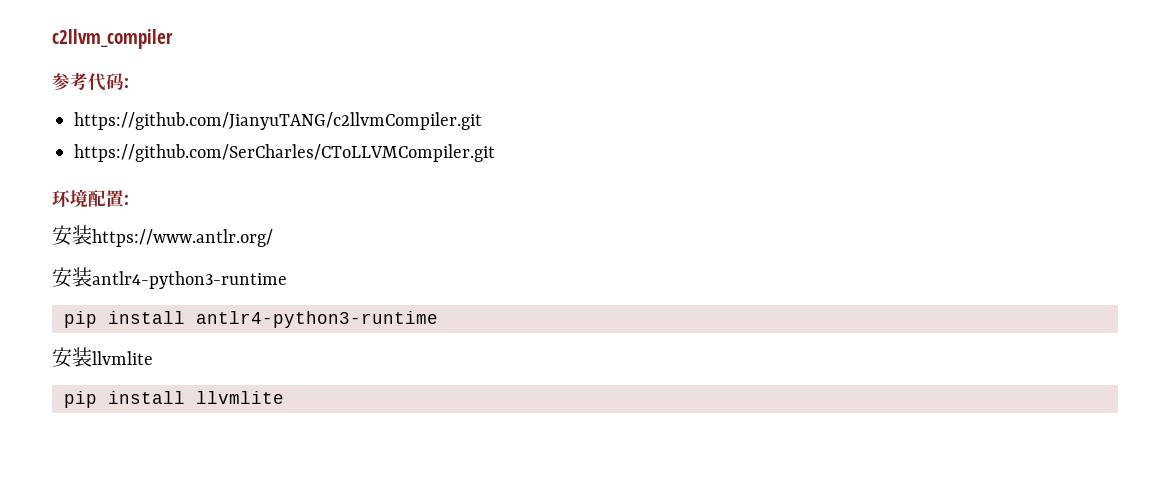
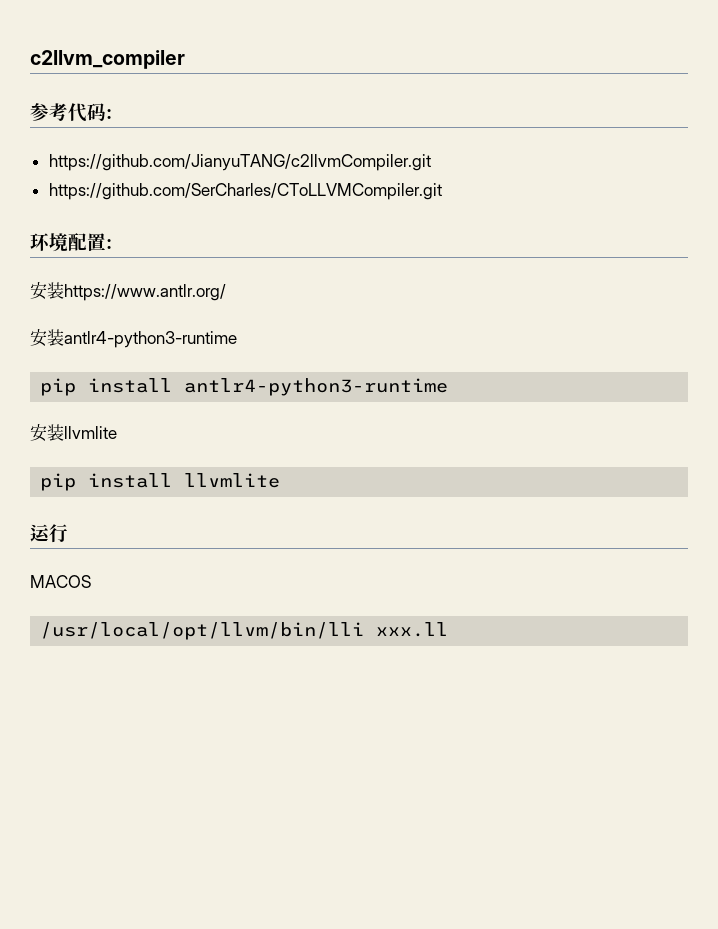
+ 运行
+ MACOS
+ /usr/local/opt/llvm/bin/lli xxx.ll

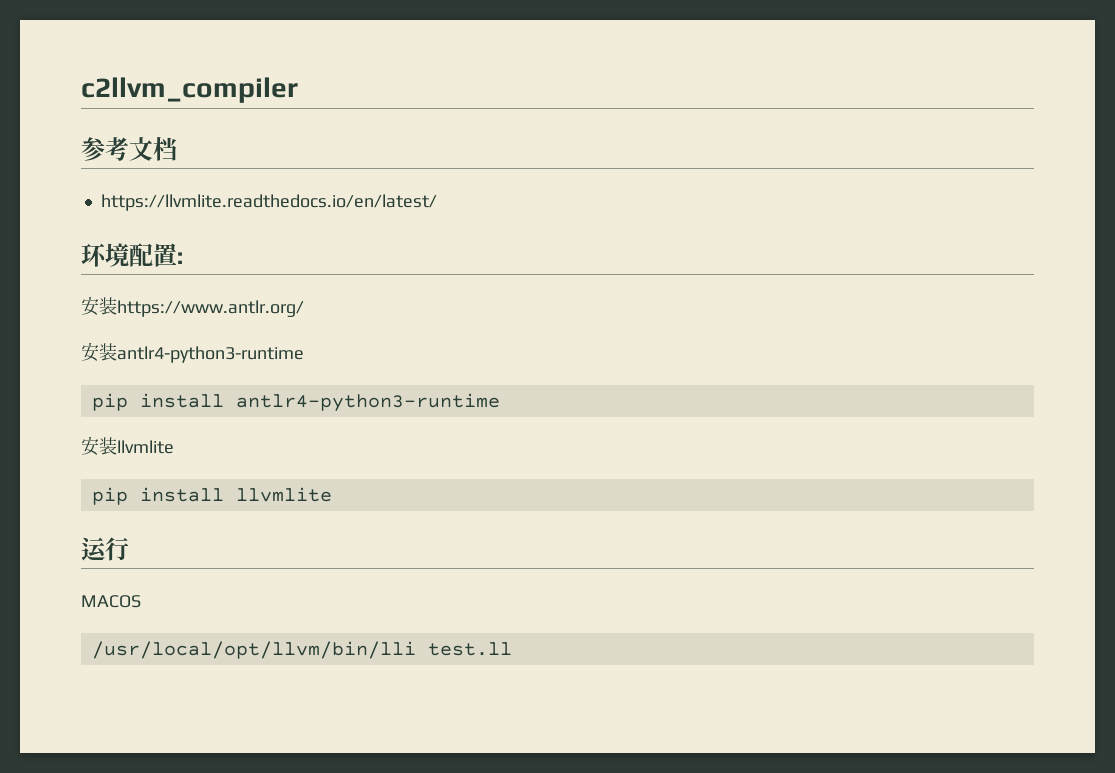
- 参考代码:
- https://github.com/JianyuTANG/c2llvmCompiler.git
- https://github.com/SerCharles/CToLLVMCompiler.git
+ 参考文档
+ https://llvmlite.readthedocs.io/en/latest/
- /usr/local/opt/llvm/bin/lli xxx.ll
+ /usr/local/opt/llvm/bin/lli test.ll

